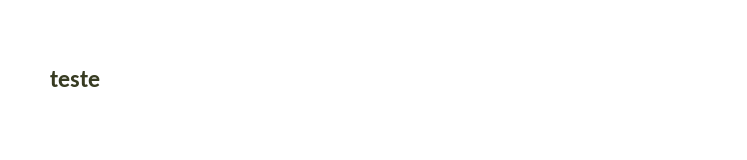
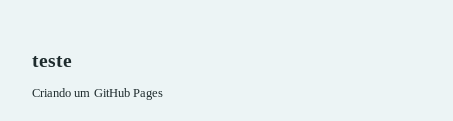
+ Criando um GitHub Pages

